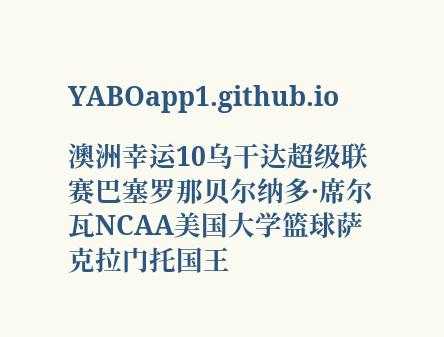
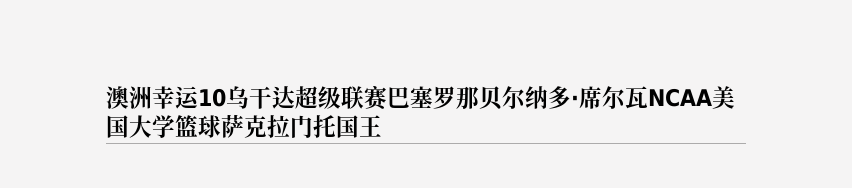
- YABOapp1.github.io

